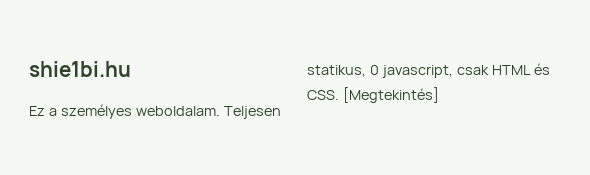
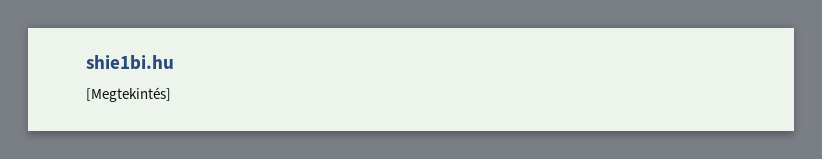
- Ez a személyes weboldalam. Teljesen statikus, 0 javascript, csak HTML és CSS. [Megtekintés]
+ [Megtekintés]

